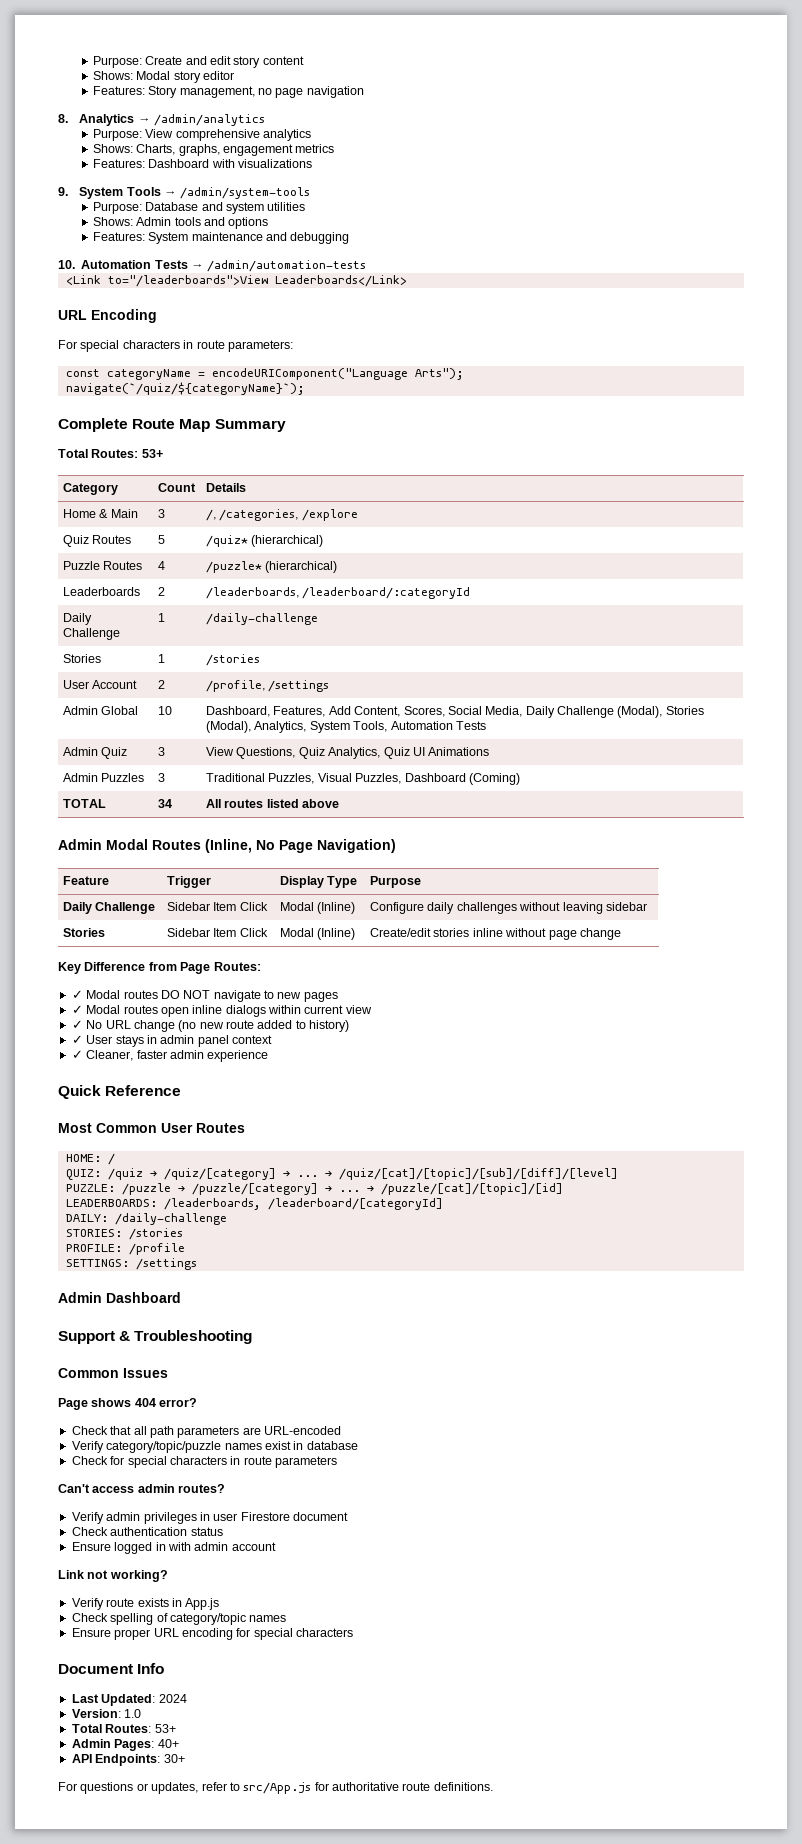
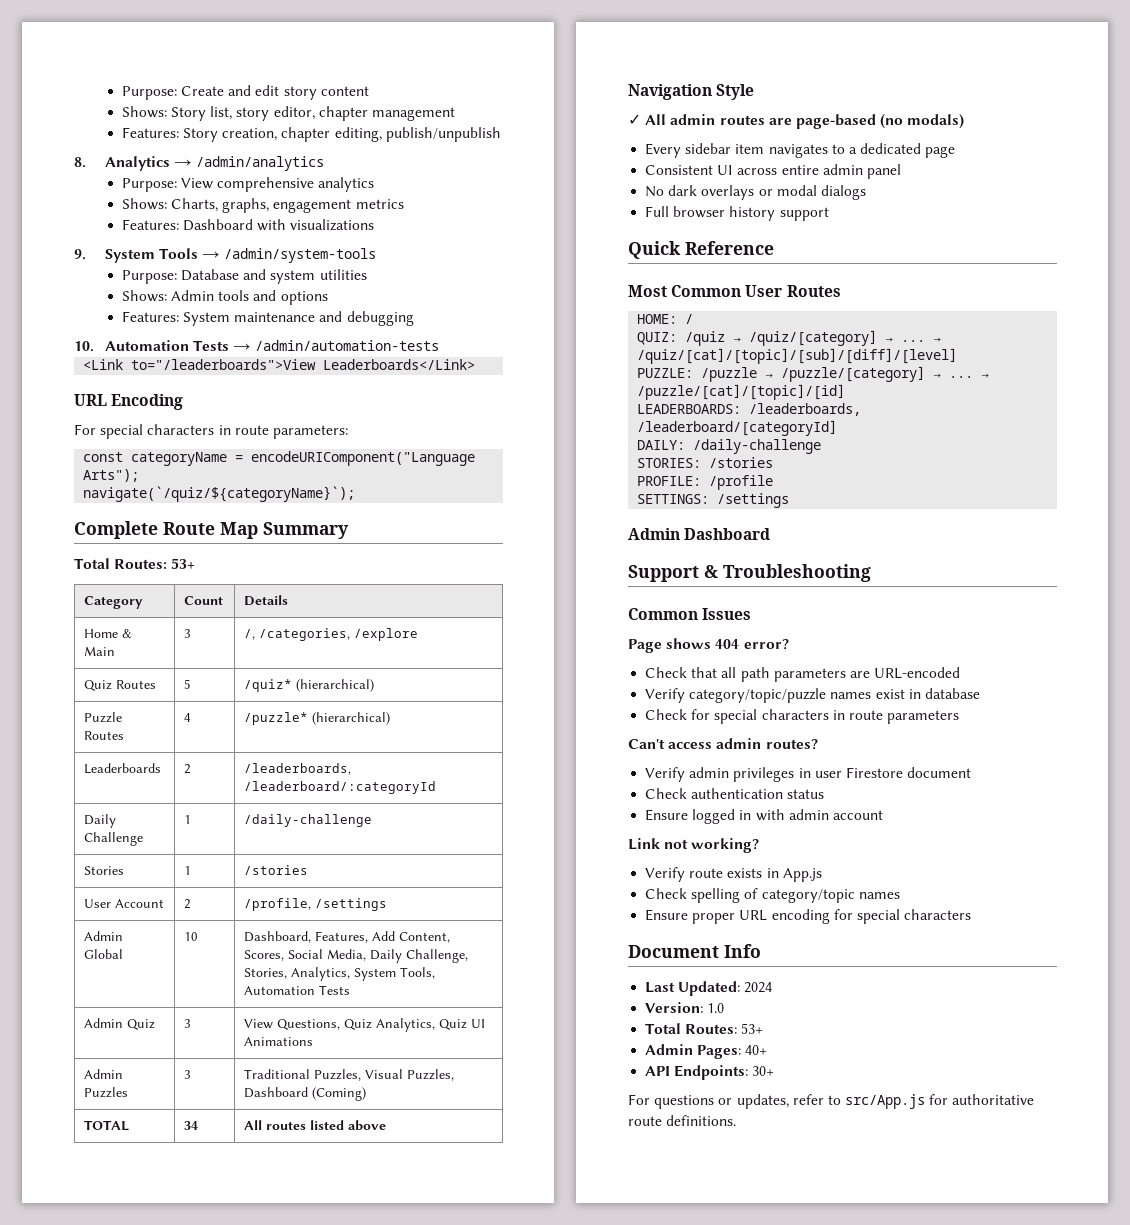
- Shows: Modal story editor
- Features: Story management, no page navigation
+ Shows: Story list, story editor, chapter management
+ Features: Story creation, chapter editing, publish/unpublish
- Admin Global | 10 | Dashboard, Features, Add Content, Scores, Social Media, Daily Challenge (Modal), Stories (Modal), Analytics, System Tools, Automation Tests
+ Admin Global | 10 | Dashboard, Features, Add Content, Scores, Social Media, Daily Challenge, Stories, Analytics, System Tools, Automation Tests
- Admin Modal Routes (Inline, No Page Navigation)
- Feature | Trigger | Display Type | Purpose
- Daily Challenge | Sidebar Item Click | Modal (Inline) | Configure daily challenges without leaving sidebar
- Stories | Sidebar Item Click | Modal (Inline) | Create/edit stories inline without page change
- Key Difference from Page Routes:
- ✓ Modal routes DO NOT navigate to new pages
- ✓ Modal routes open inline dialogs within current view
- ✓ No URL change (no new route added to history)
- ✓ User stays in admin panel context
- ✓ Cleaner, faster admin experience
+ Navigation Style
+ ✓ All admin routes are page-based (no modals)
+ Every sidebar item navigates to a dedicated page
+ Consistent UI across entire admin panel
+ No dark overlays or modal dialogs
+ Full browser history support

